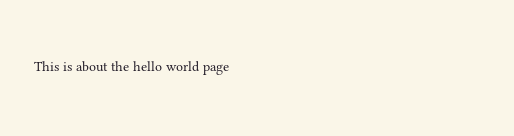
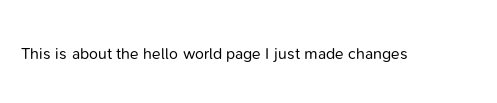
- This is about the hello world page
+ This is about the hello world page I just made changes

